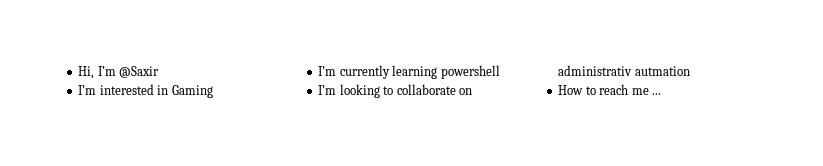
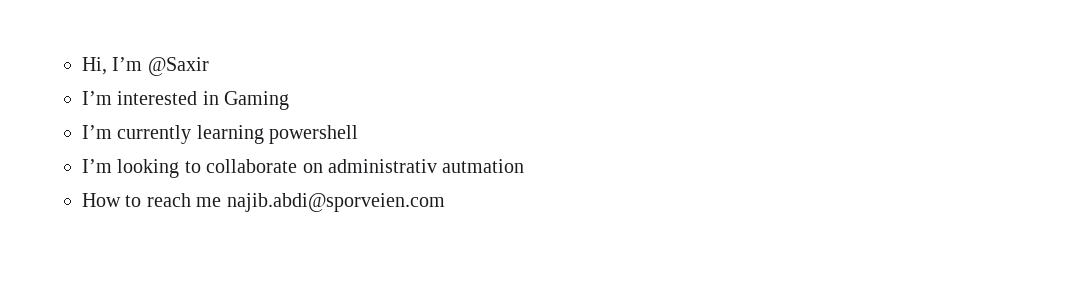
- How to reach me ...
+ How to reach me najib.abdi@sporveien.com

